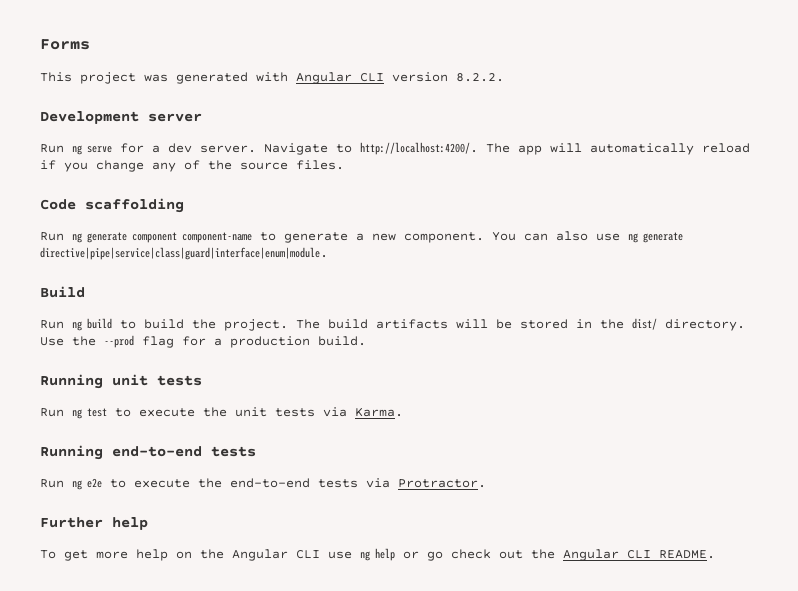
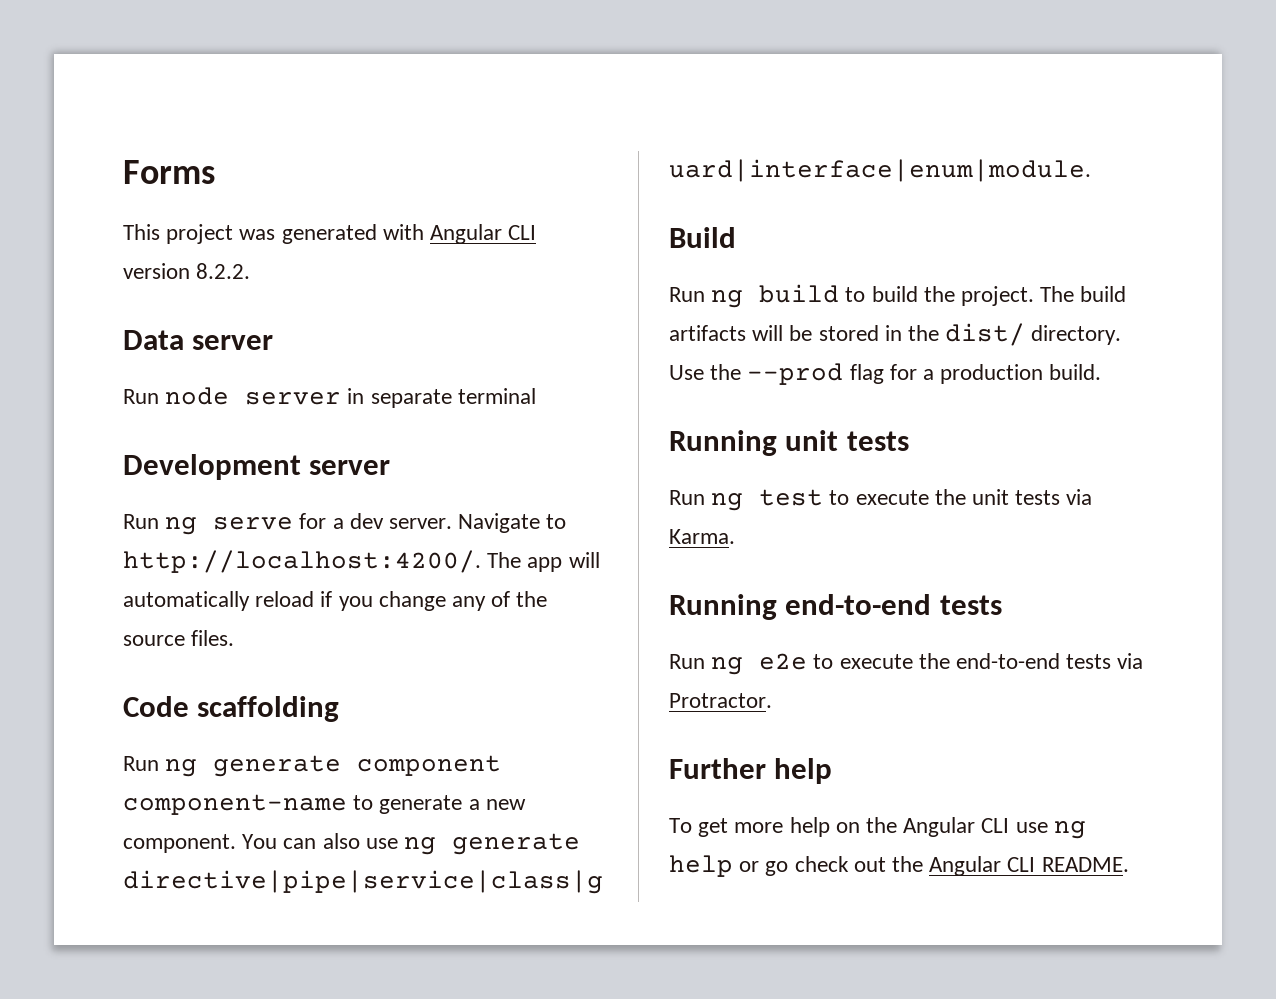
+ Data server
+ Run node server in separate terminal

